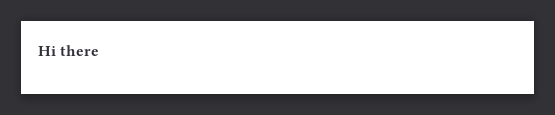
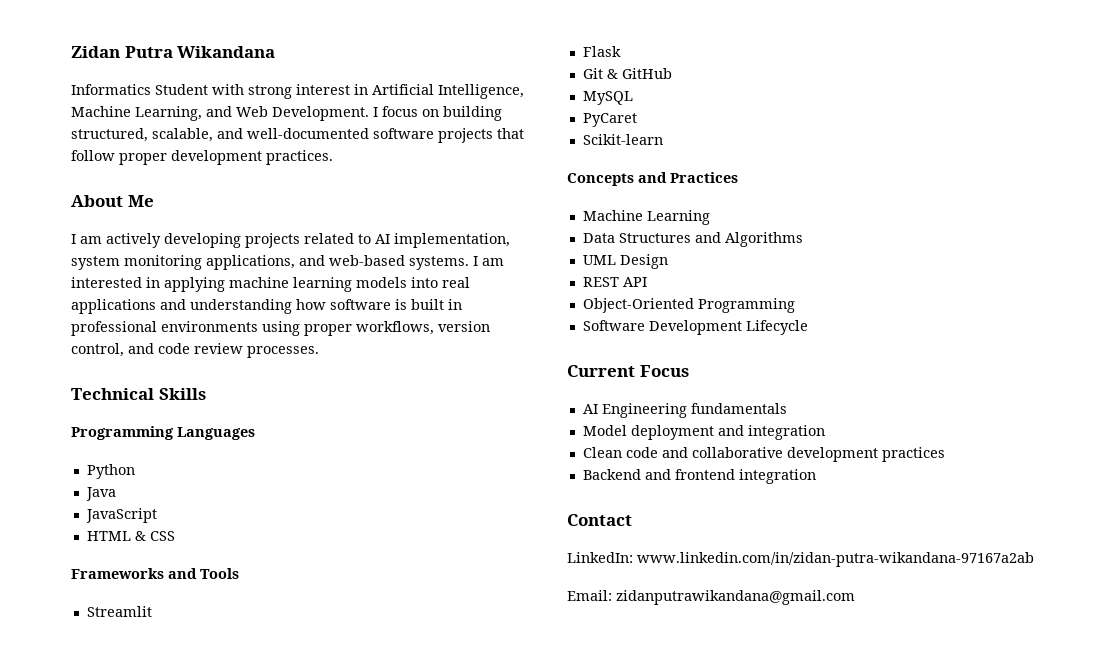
- Hi there
+ Zidan Putra Wikandana
+ Informatics Student with strong interest in Artificial Intelligence, Machine Learning, and Web Development. I focus on building structured, scalable, and well-documented software projects that follow proper development practices.
+ About Me
+ I am actively developing projects related to AI implementation, system monitoring applications, and web-based systems. I am interested in applying machine learning models into real applications and understanding how software is built in professional environments using proper workflows, version control, and code review processes.
+ Technical Skills
+ Programming Languages
+ Python
+ Java
+ JavaScript
+ HTML & CSS
+ Frameworks and Tools
+ Streamlit
+ Flask
+ Git & GitHub
+ MySQL
+ PyCaret
+ Scikit-learn
+ Concepts and Practices
+ Machine Learning
+ Data Structures and Algorithms
+ UML Design
+ REST API
+ Object-Oriented Programming
+ Software Development Lifecycle
+ Current Focus
+ AI Engineering fundamentals
+ Model deployment and integration
+ Clean code and collaborative development practices
+ Backend and frontend integration
+ Contact
+ LinkedIn: www.linkedin.com/in/zidan-putra-wikandana-97167a2ab
+ Email: zidanputrawikandana@gmail.com

